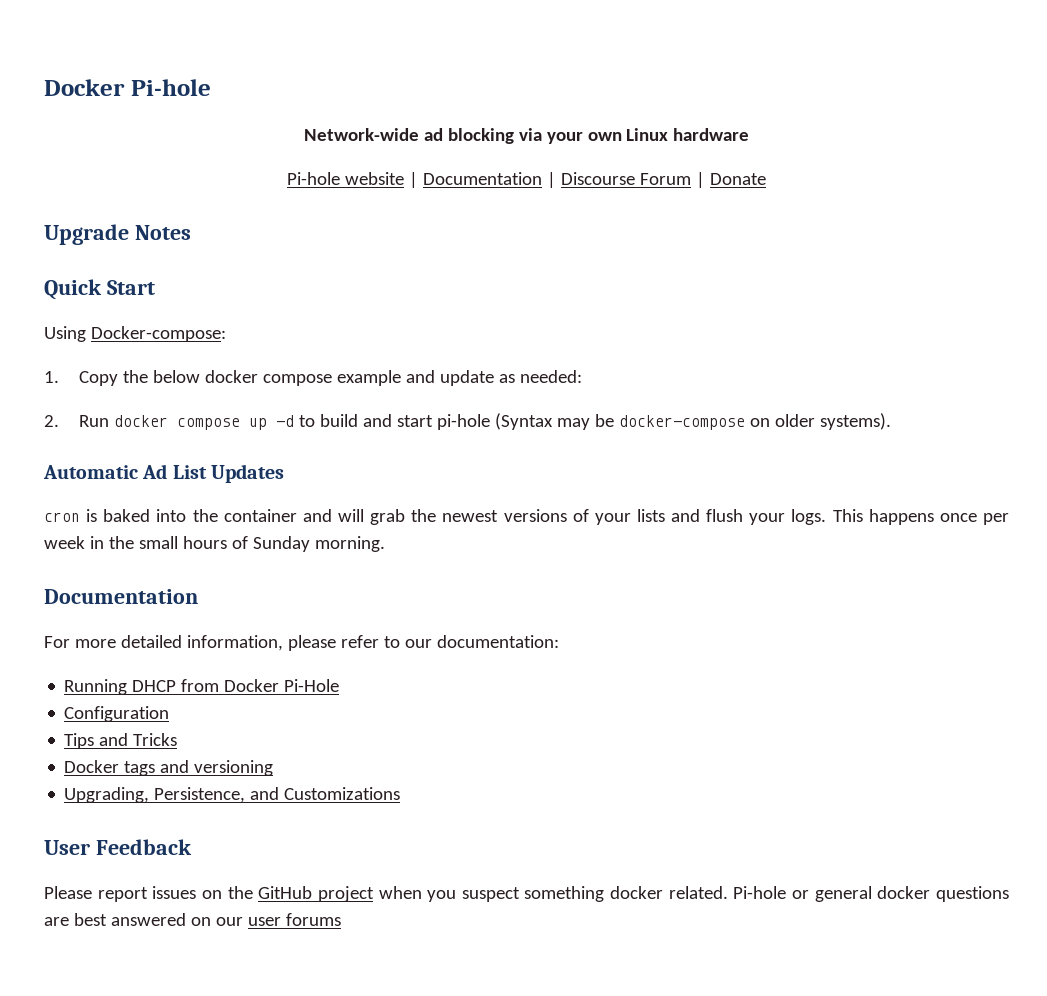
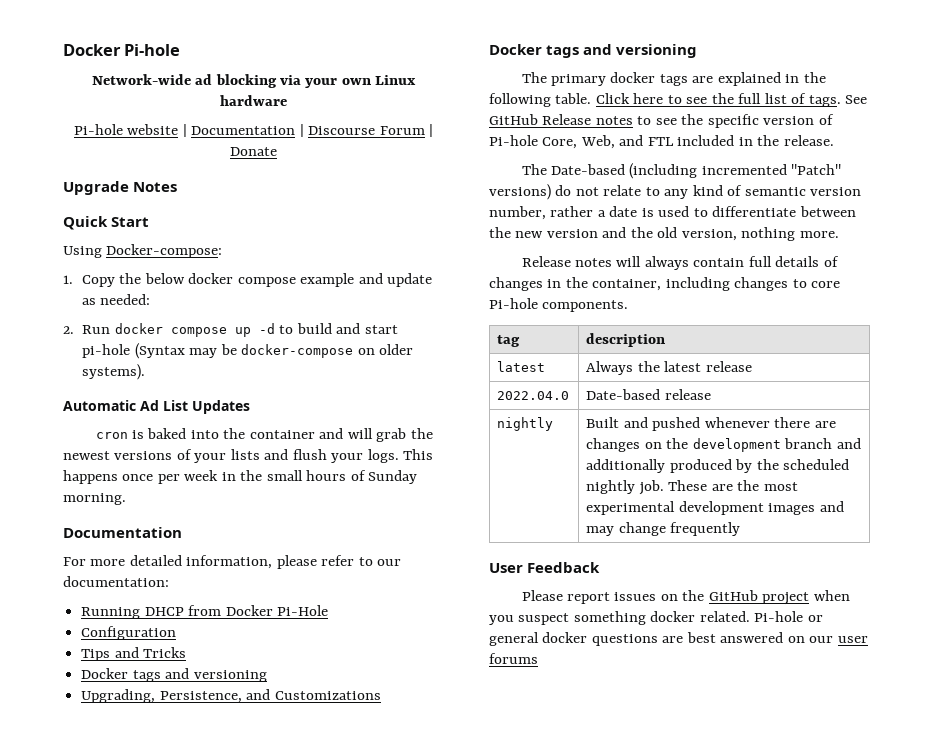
  Upgrading, Persistence, and Customizations
+ Docker tags and versioning
+ The primary docker tags are explained in the following table. Click here to see the full list of tags. See GitHub Release notes to see the specific version of Pi-hole Core, Web, and FTL included in the release.
+ The Date-based (including incremented "Patch" versions) do not relate to any kind of semantic version number, rather a date is used to differentiate between the new version and the old version, nothing more.
+ Release notes will always contain full details of changes in the container, including changes to core Pi-hole components.
+ tag | description
+ latest | Always the latest release
+ 2022.04.0 | Date-based release
+ nightly | Built and pushed whenever there are changes on the development branch and additionally produced by the scheduled nightly job. These are the most experimental development images and may change frequently

